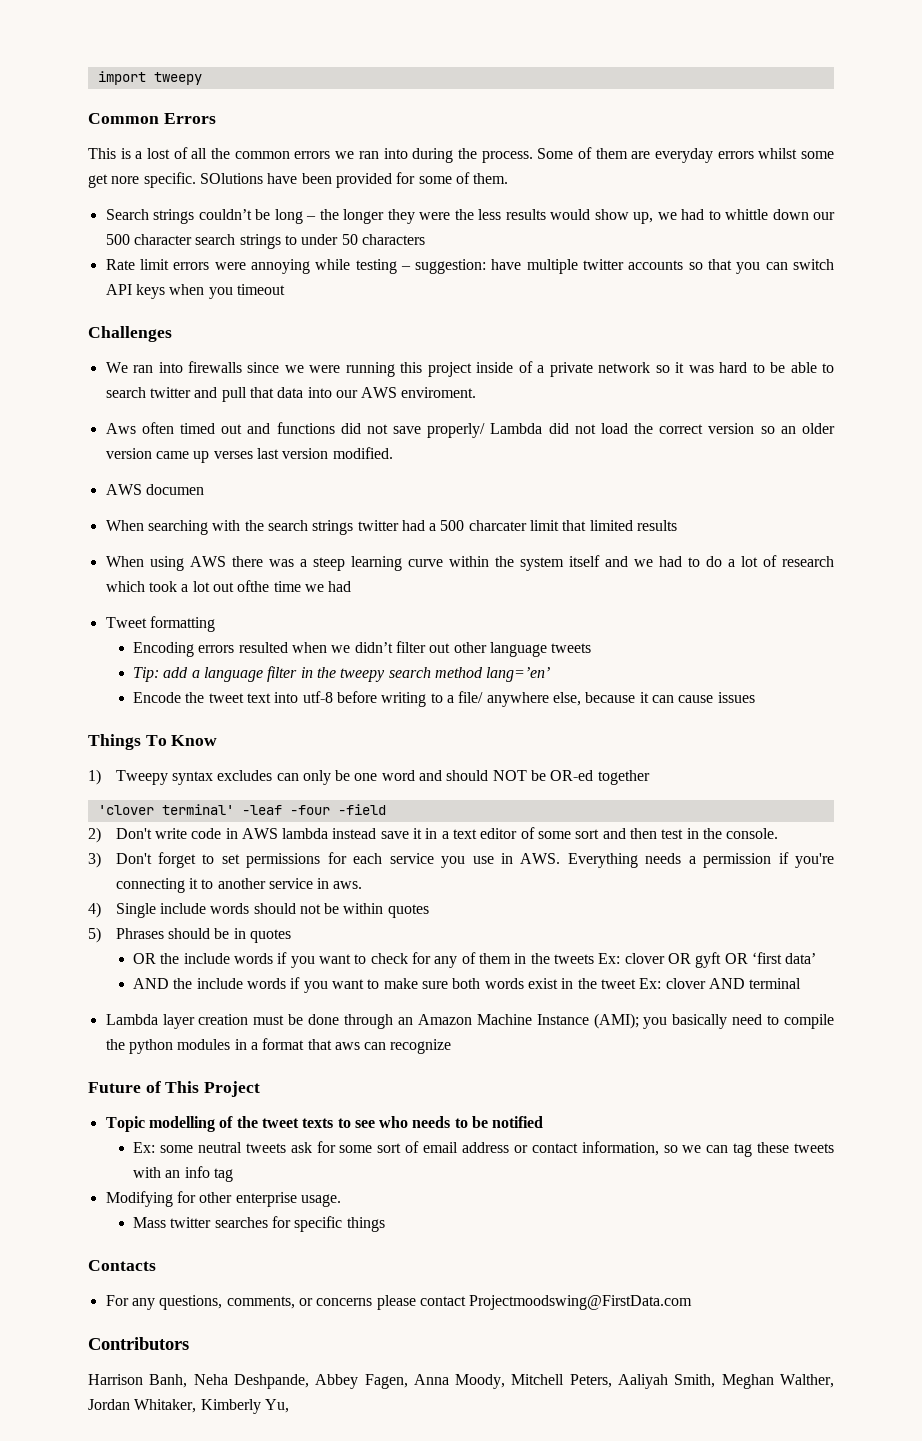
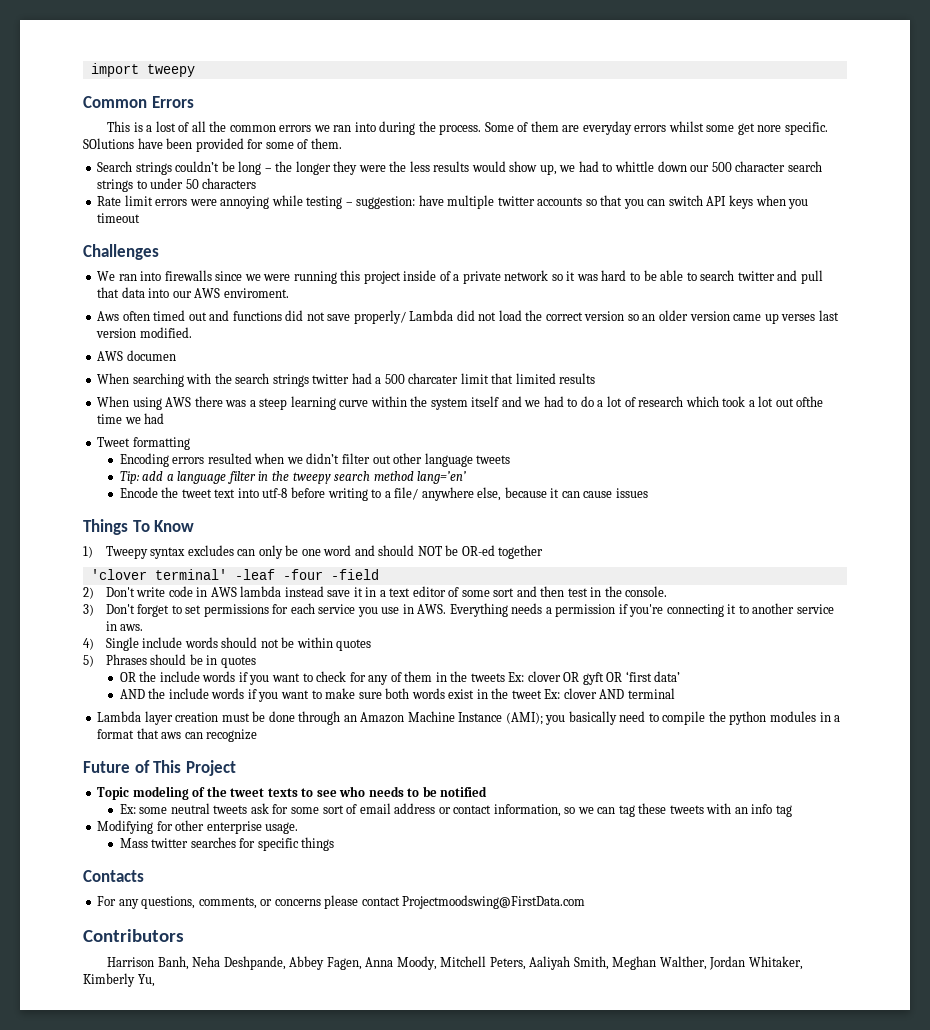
- Topic modelling of the tweet texts to see who needs to be notified
+ Topic modeling of the tweet texts to see who needs to be notified

